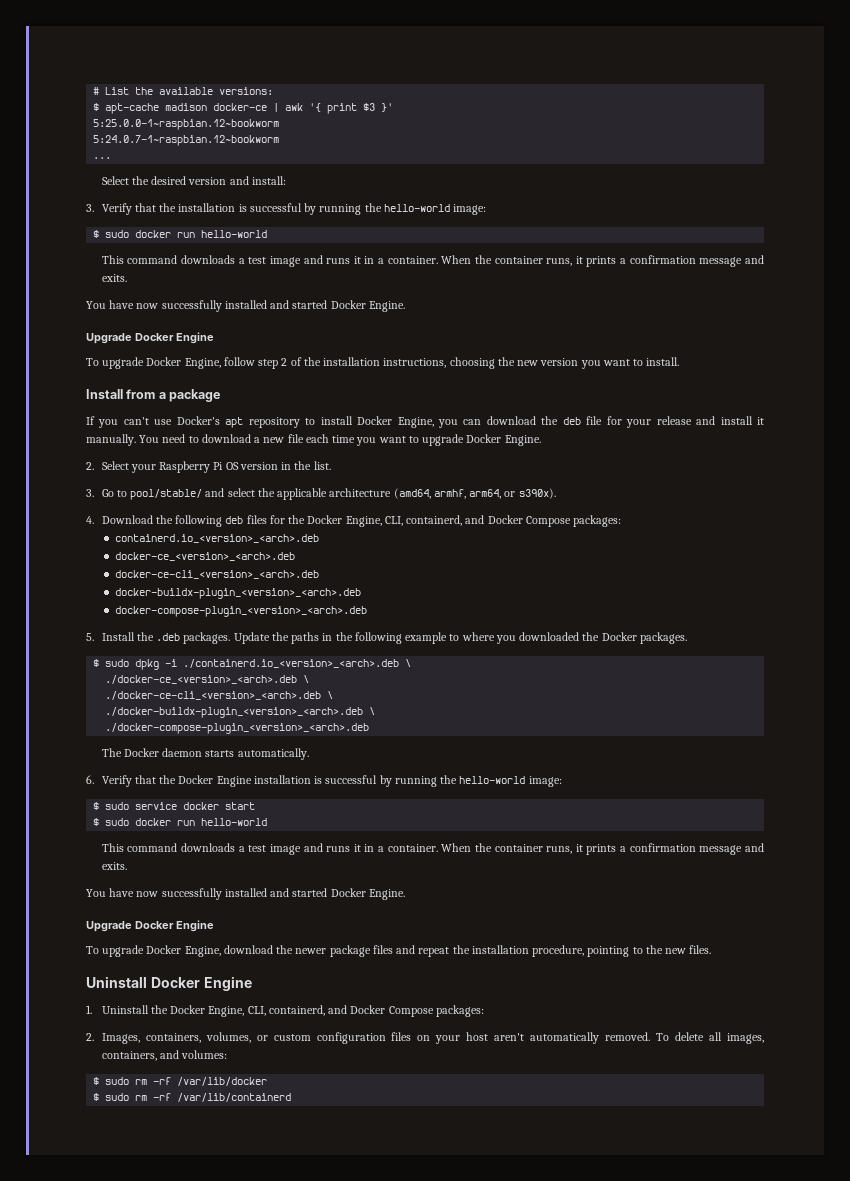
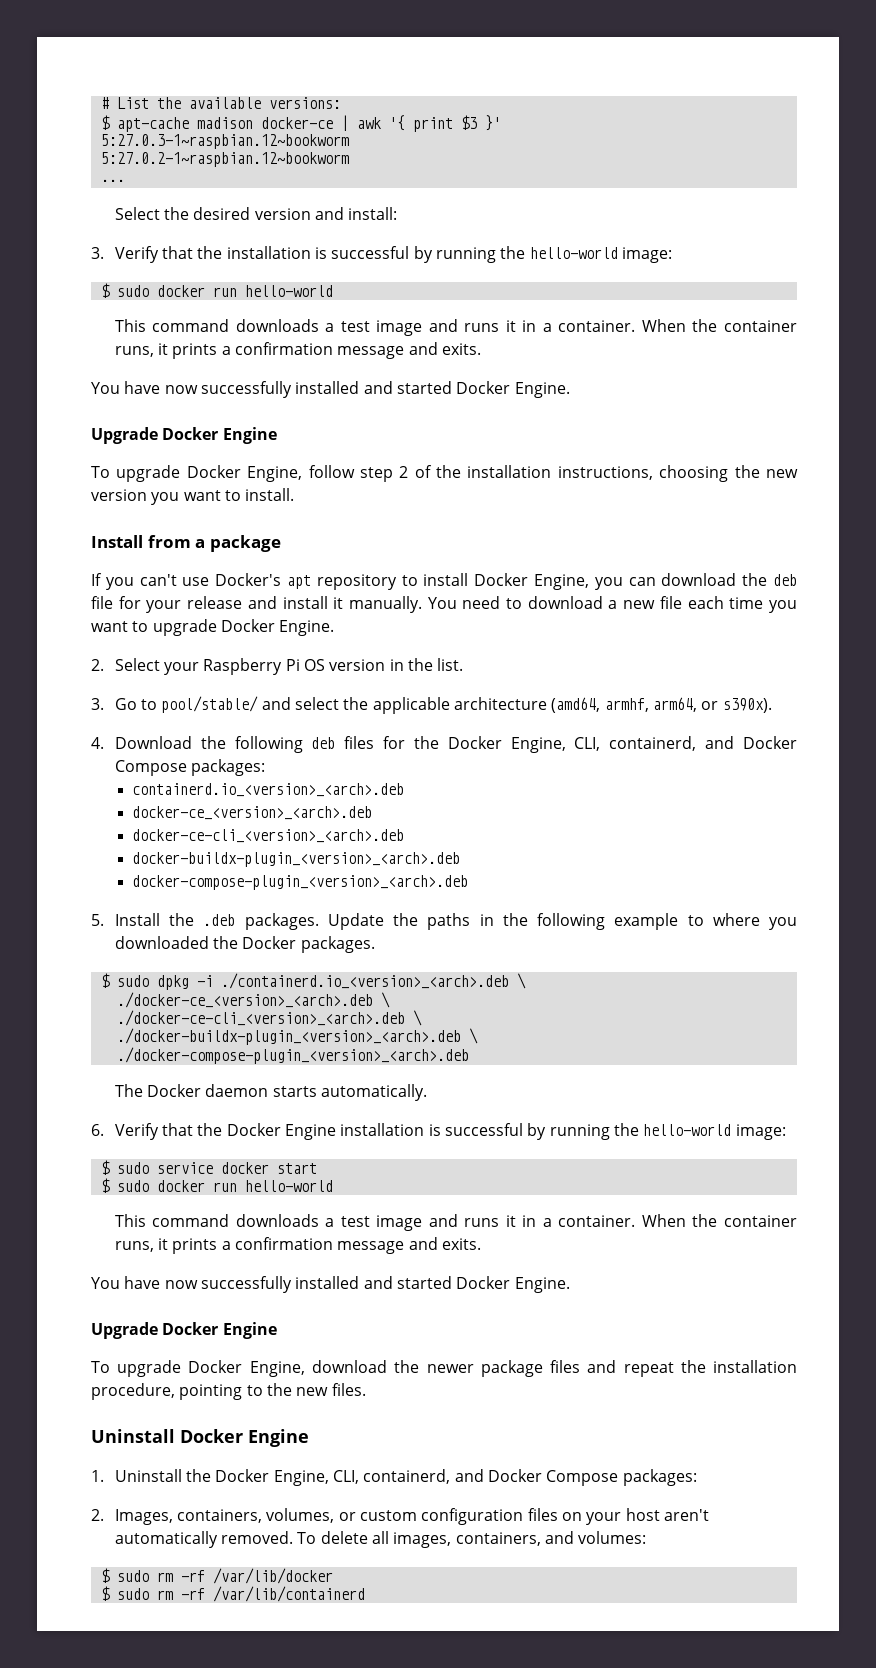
- 5:25.0.0-1~raspbian.12~bookworm
- 5:24.0.7-1~raspbian.12~bookworm
+ 5:27.0.3-1~raspbian.12~bookworm
+ 5:27.0.2-1~raspbian.12~bookworm

